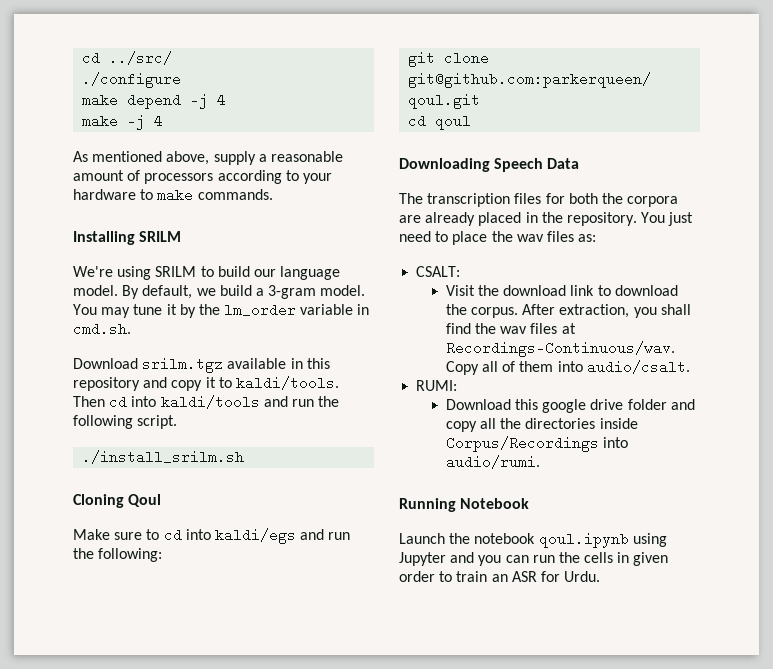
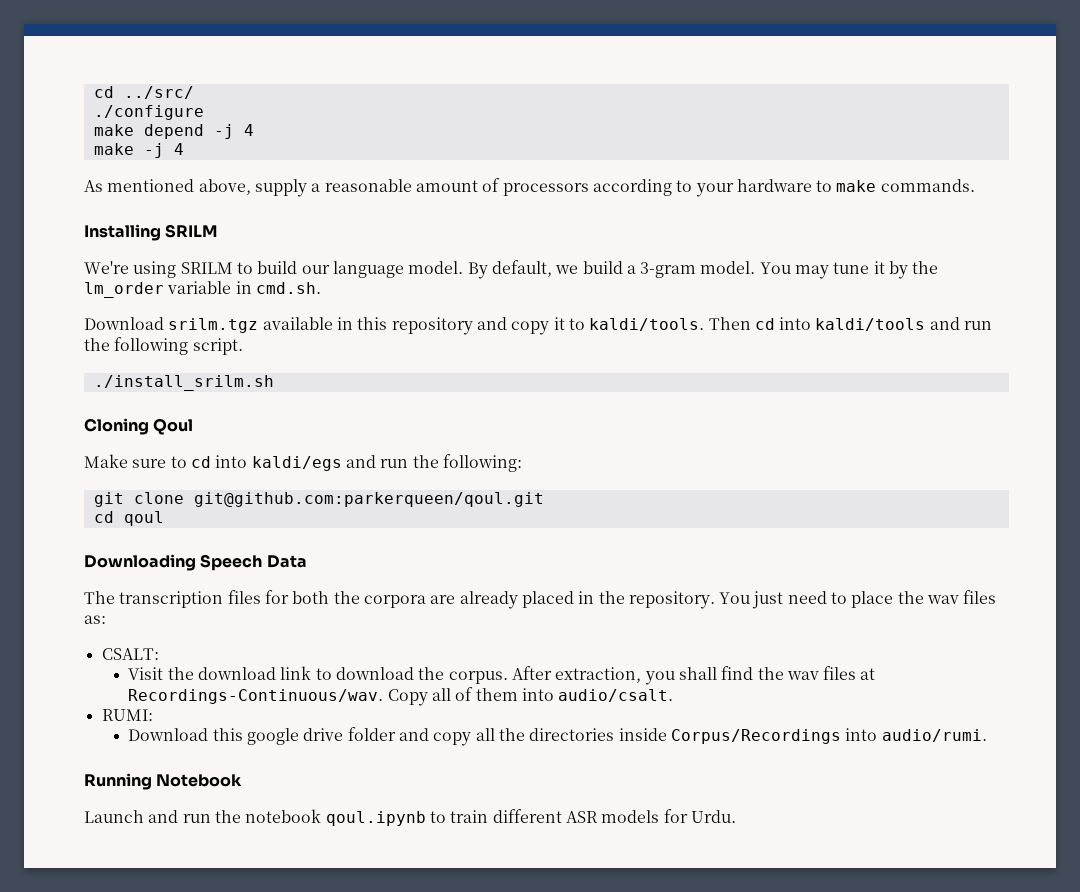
- Launch the notebook qoul.ipynb using Jupyter and you can run the cells in given order to train an ASR for Urdu.
+ Launch and run the notebook qoul.ipynb to train different ASR models for Urdu.

